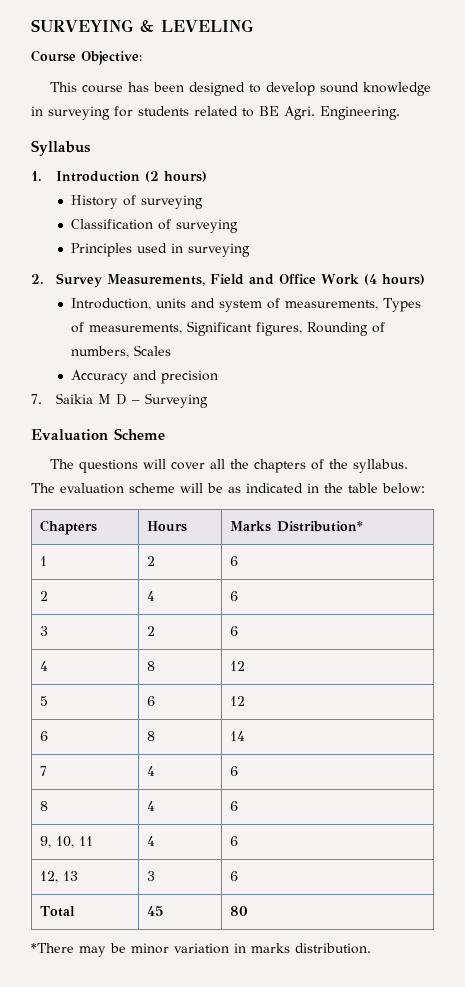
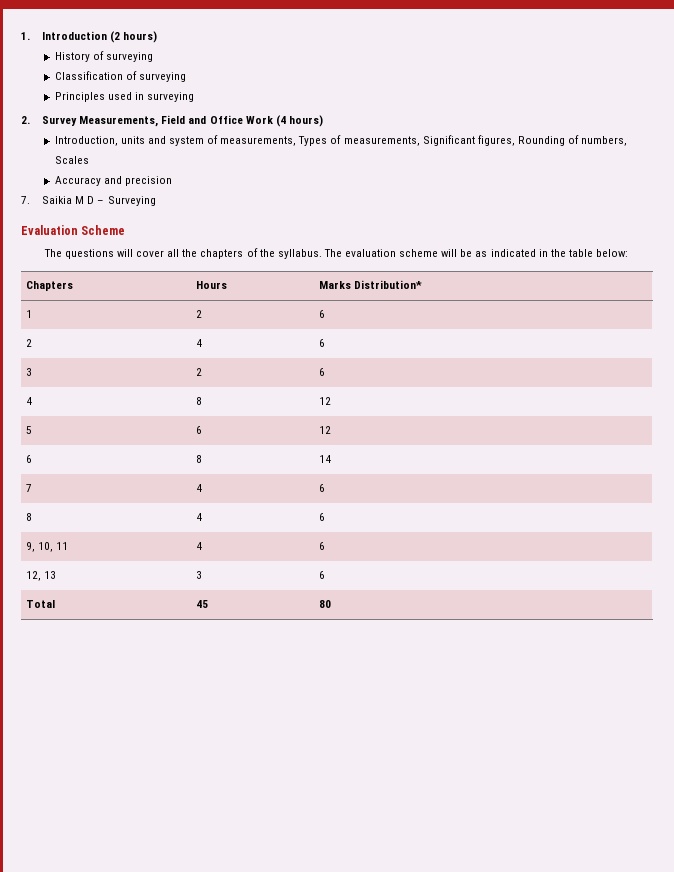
- SURVEYING & LEVELING
- Course Objective:
- This course has been designed to develop sound knowledge in surveying for students related to BE Agri. Engineering.
- Syllabus
- *There may be minor variation in marks distribution.

